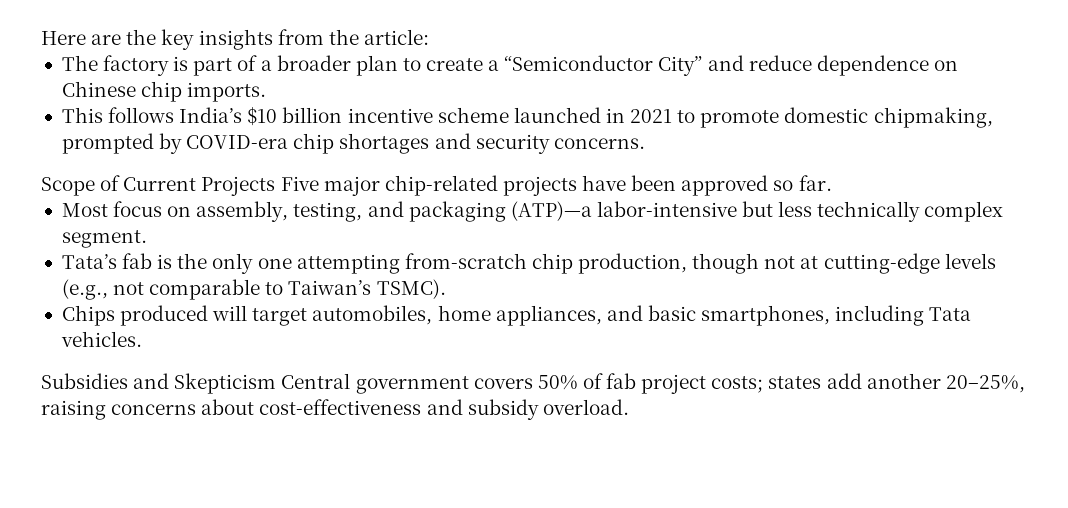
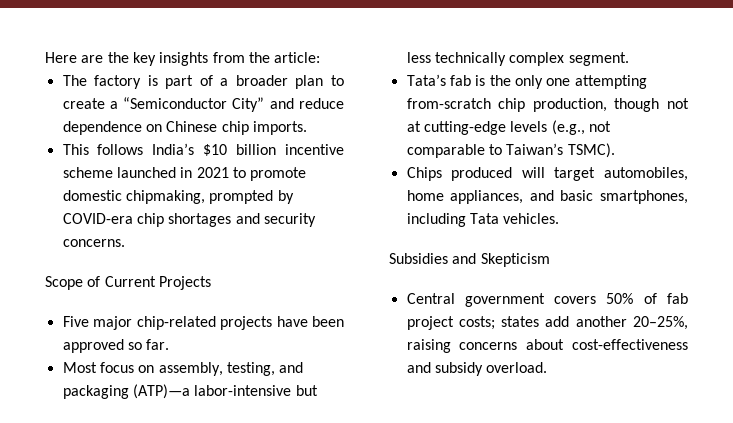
- Scope of Current Projects Five major chip-related projects have been approved so far.
+ Scope of Current Projects
+ Five major chip-related projects have been approved so far.
- Subsidies and Skepticism Central government covers 50% of fab project costs; states add another 20–25%, raising concerns about cost-effectiveness and subsidy overload.
+ Subsidies and Skepticism
+ Central government covers 50% of fab project costs; states add another 20–25%, raising concerns about cost-effectiveness and subsidy overload.

